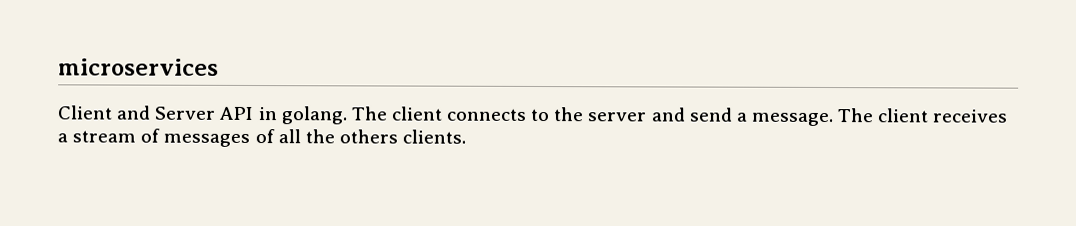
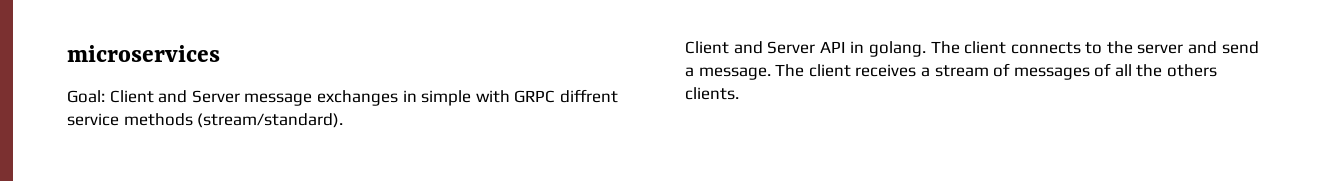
+ Goal: Client and Server message exchanges in simple with GRPC diffrent service methods (stream/standard).

